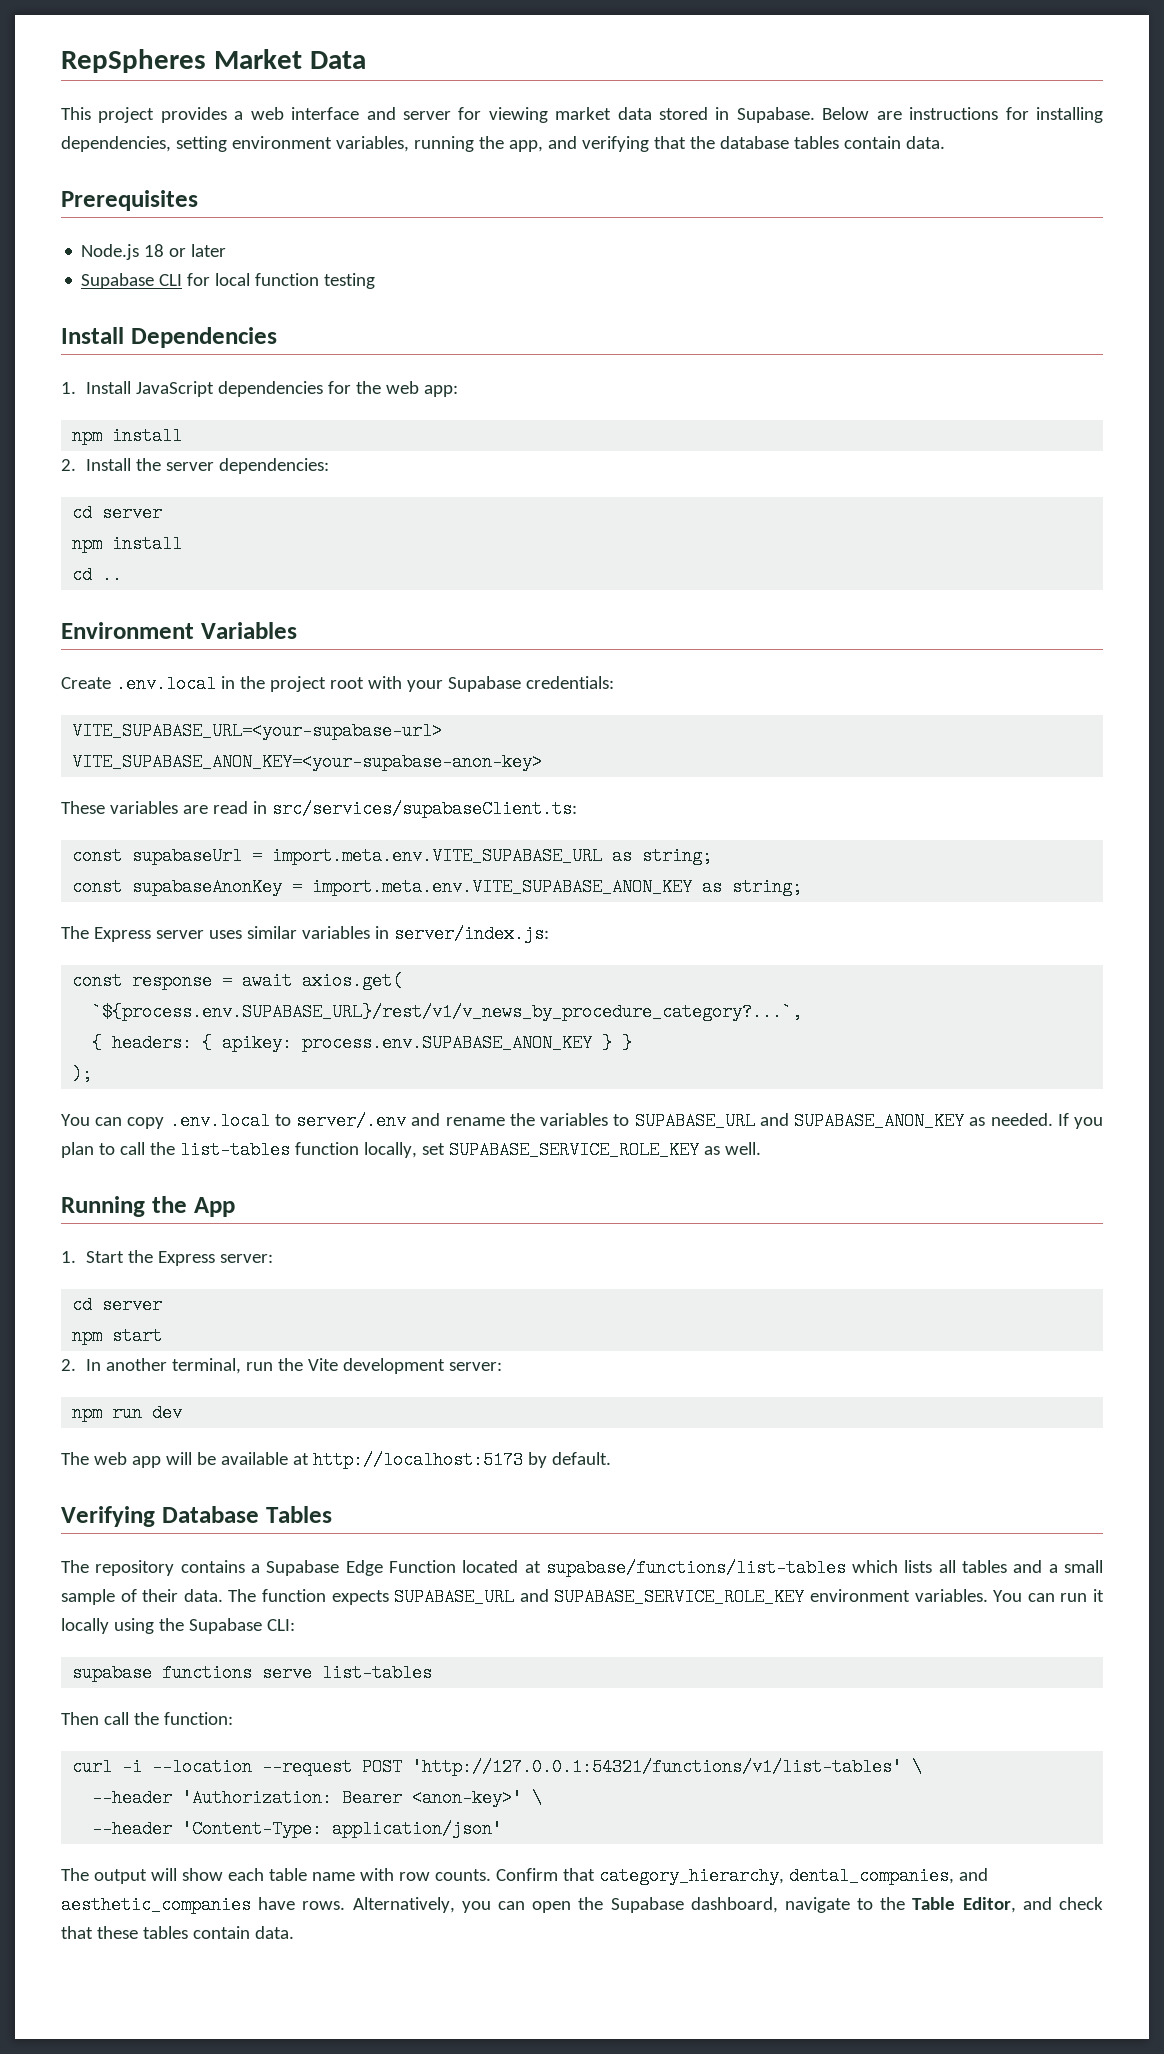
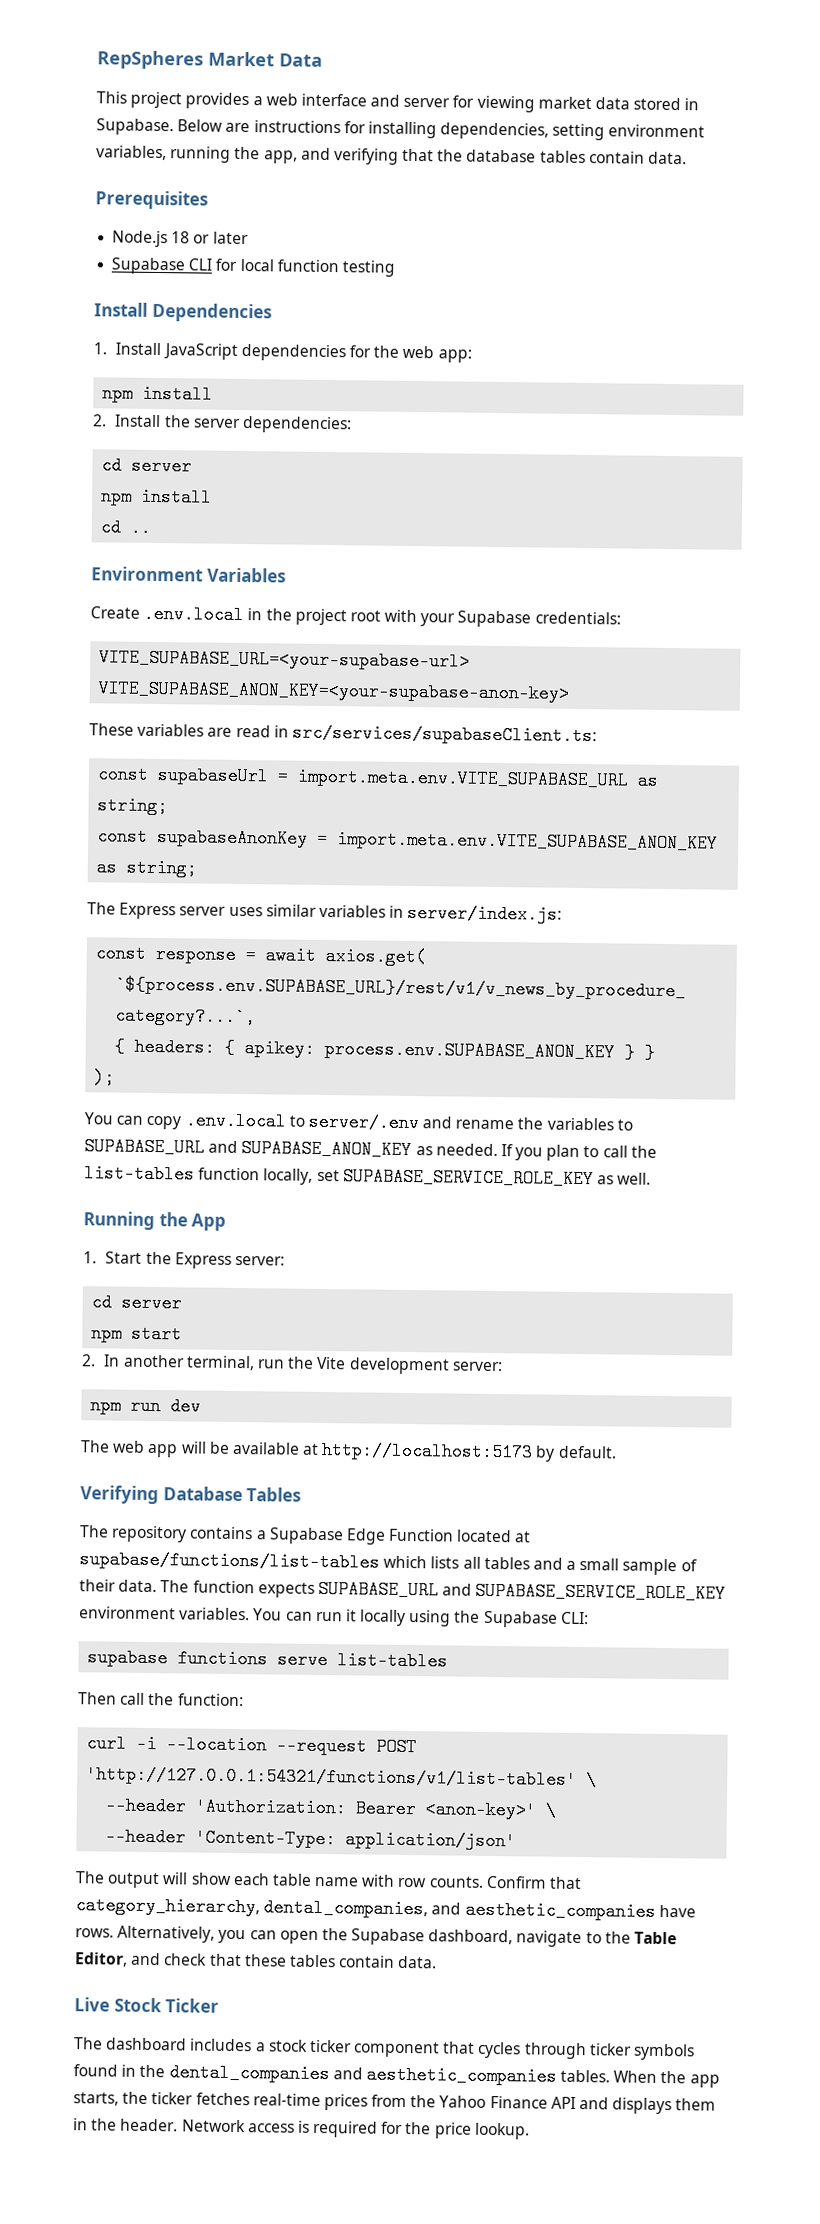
+ Live Stock Ticker
+ The dashboard includes a stock ticker component that cycles through ticker symbols found in the dental_companies and aesthetic_companies tables. When the app starts, the ticker fetches real-time prices from the Yahoo Finance API and displays them in the header. Network access is required for the price lookup.

